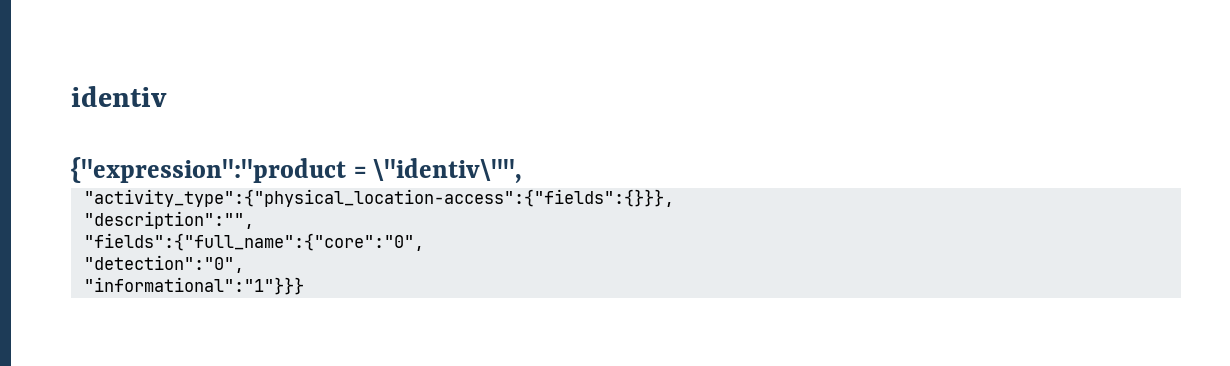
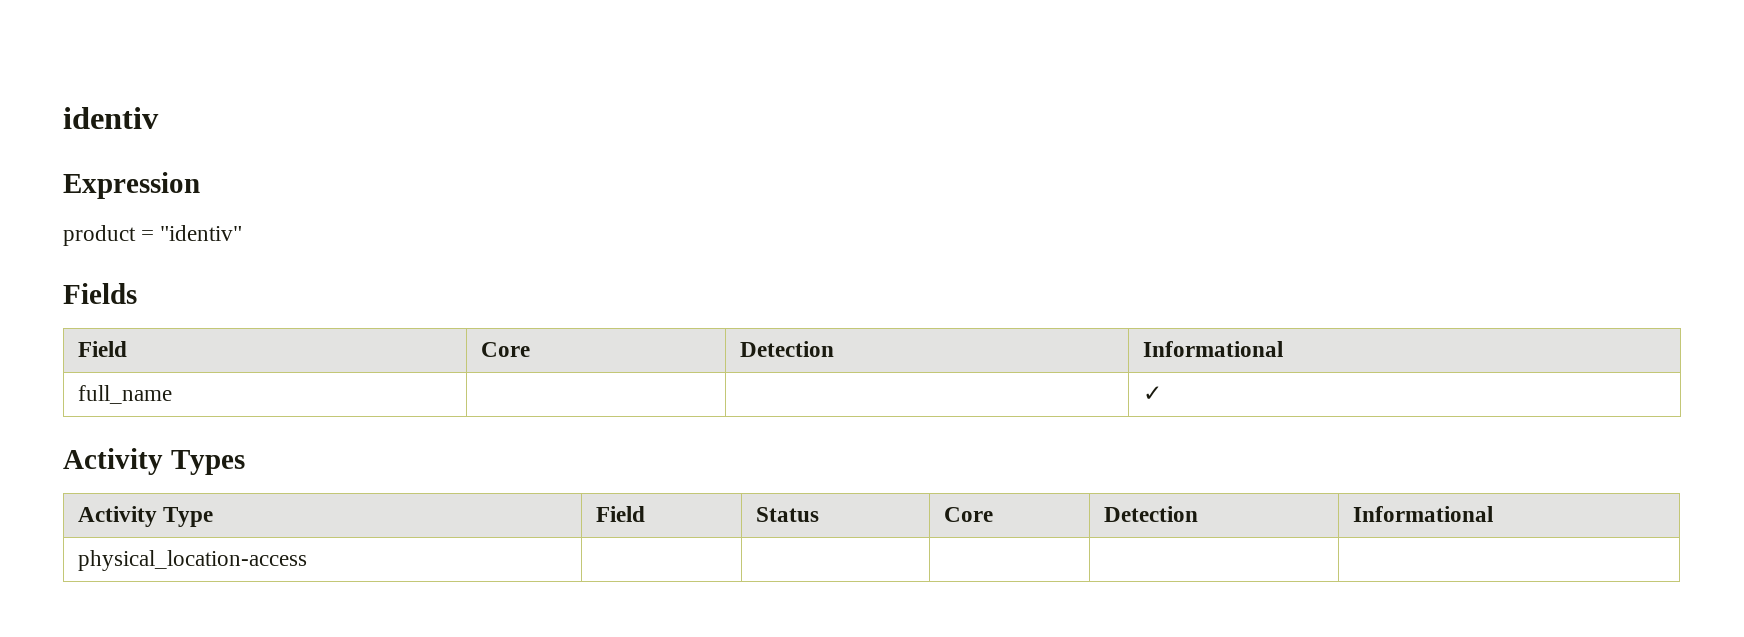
- {"expression":"product = \"identiv\"",
- "activity_type":{"physical_location-access":{"fields":{}}},
- "description":"",
- "fields":{"full_name":{"core":"0",
- "detection":"0",
- "informational":"1"}}}
+ Expression
+ product = "identiv"
+ Fields
+ Field | Core | Detection | Informational
+ full_name | | | ✓
+ Activity Types
+ Activity Type | Field | Status | Core | Detection | Informational
+ physical_location-access | | | | |

